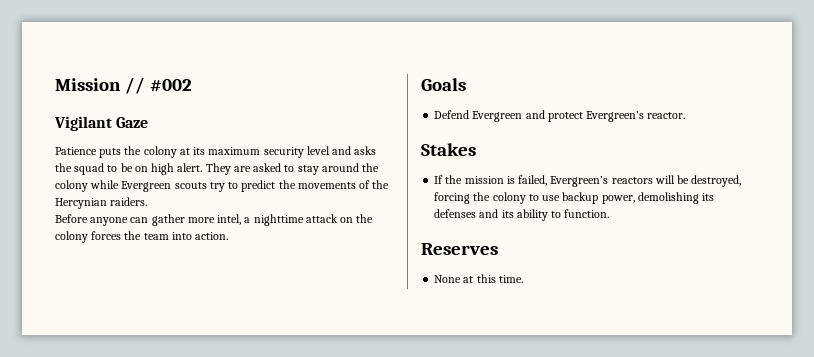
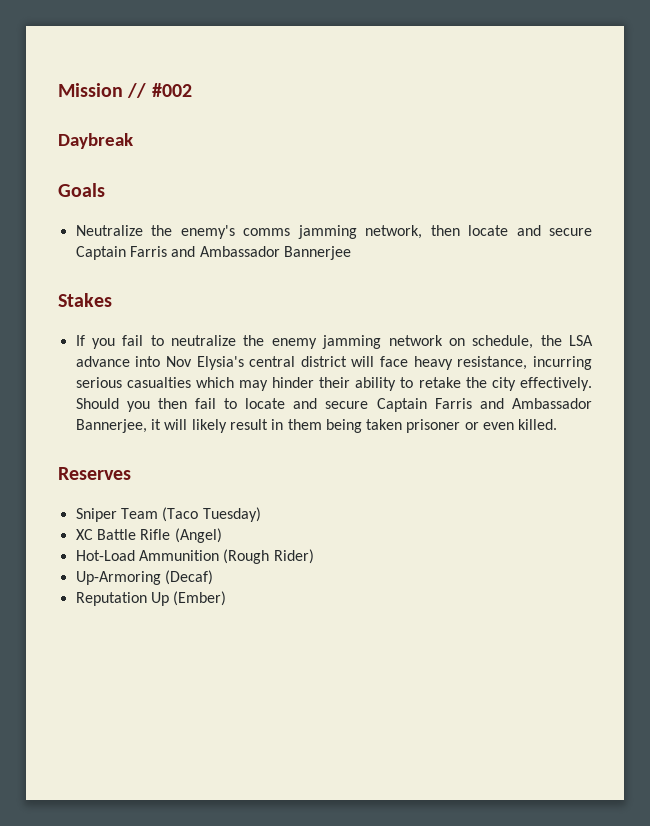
- Vigilant Gaze
- Patience puts the colony at its maximum security level and asks the squad to be on high alert. They are asked to stay around the colony while Evergreen scouts try to predict the movements of the Hercynian raiders.
- Before anyone can gather more intel, a nighttime attack on the colony forces the team into action.
+ Daybreak
  Goals
- Defend Evergreen and protect Evergreen’s reactor.
+ Neutralize the enemy's comms jamming network, then locate and secure Captain Farris and Ambassador Bannerjee
  Stakes
- If the mission is failed, Evergreen’s reactors will be destroyed, forcing the colony to use backup power, demolishing its defenses and its ability to function.
+ If you fail to neutralize the enemy jamming network on schedule, the LSA advance into Nov Elysia's central district will face heavy resistance, incurring serious casualties which may hinder their ability to retake the city effectively. Should you then fail to locate and secure Captain Farris and Ambassador Bannerjee, it will likely result in them being taken prisoner or even killed.
  Reserves
- None at this time.
+ Sniper Team (Taco Tuesday)
+ XC Battle Rifle (Angel)
+ Hot-Load Ammunition (Rough Rider)
+ Up-Armoring (Decaf)
+ Reputation Up (Ember)

